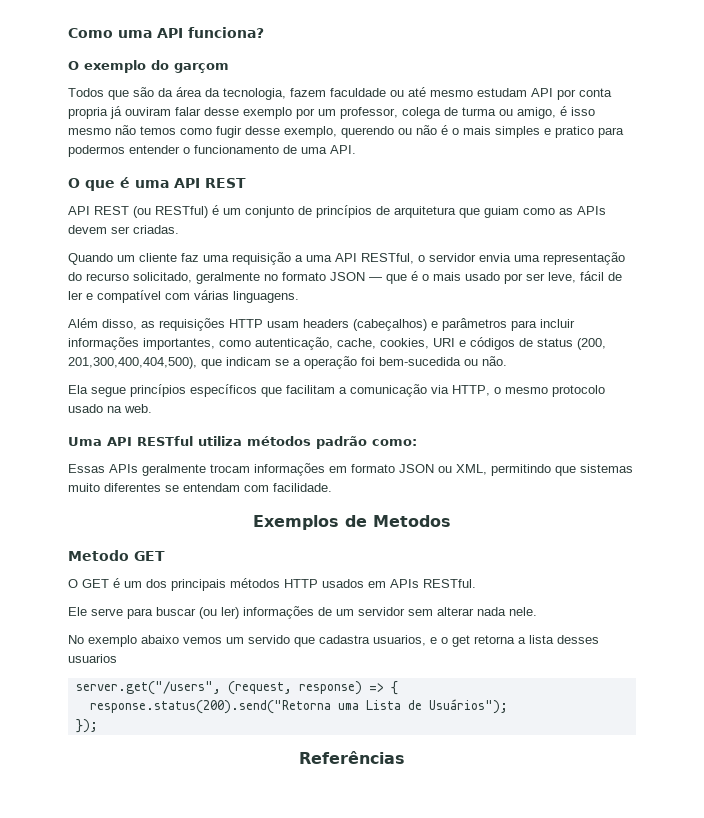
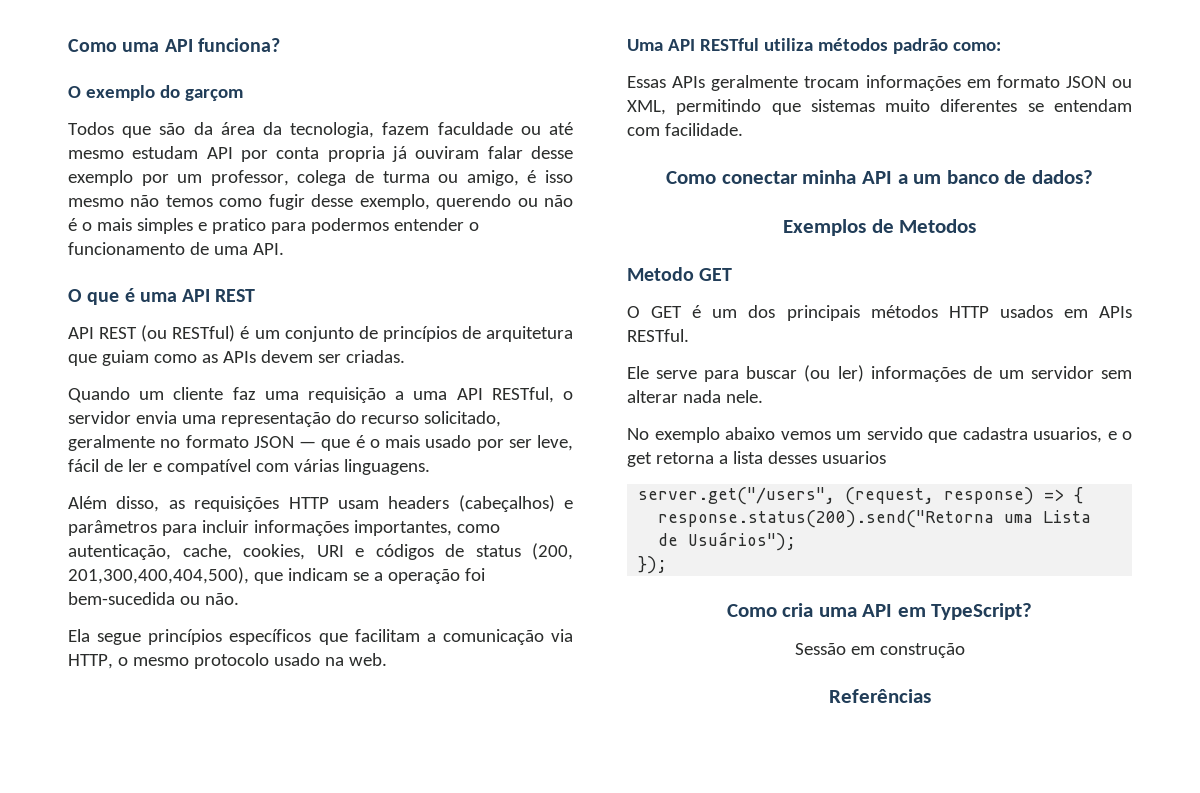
+ Como conectar minha API a um banco de dados?
+ Como cria uma API em TypeScript?
+ Sessão em construção

